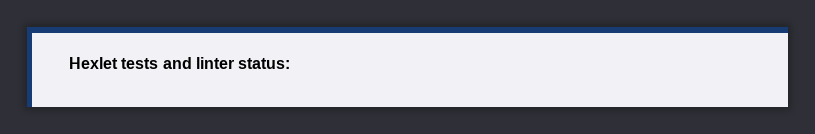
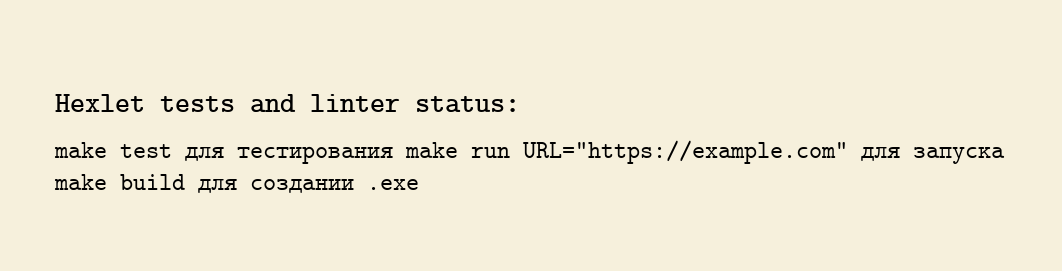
+ make test для тестирования make run URL="https://example.com" для запуска make build для создании .exe

